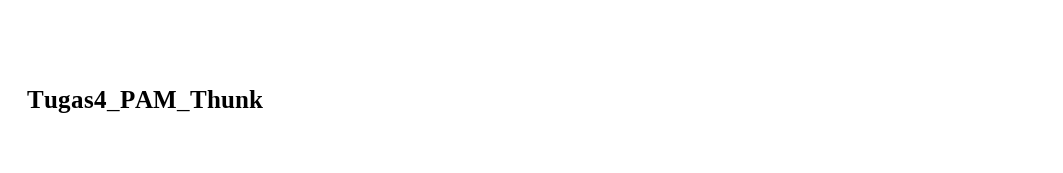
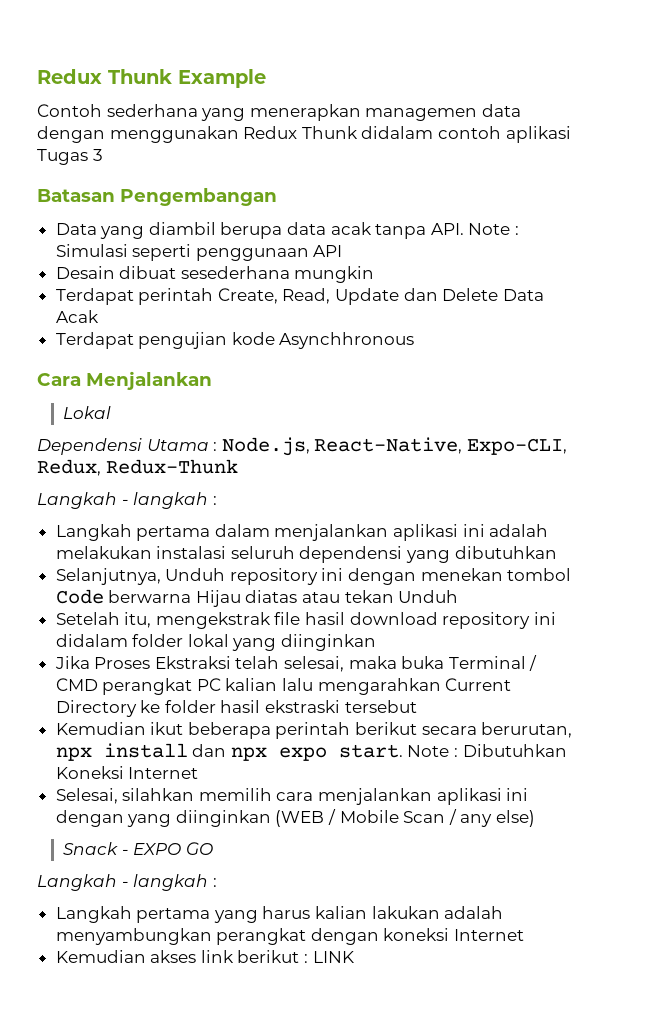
- Tugas4_PAM_Thunk
+ Redux Thunk Example
+ Contoh sederhana yang menerapkan managemen data dengan menggunakan Redux Thunk didalam contoh aplikasi Tugas 3
+ Batasan Pengembangan
+ Data yang diambil berupa data acak tanpa API. Note : Simulasi seperti penggunaan API
+ Desain dibuat sesederhana mungkin
+ Terdapat perintah Create, Read, Update dan Delete Data Acak
+ Terdapat pengujian kode Asynchhronous
+ Cara Menjalankan
+ Lokal
+ Dependensi Utama : Node.js, React-Native, Expo-CLI, Redux, Redux-Thunk
+ Langkah - langkah :
+ Langkah pertama dalam menjalankan aplikasi ini adalah melakukan instalasi seluruh dependensi yang dibutuhkan
+ Selanjutnya, Unduh repository ini dengan menekan tombol Code berwarna Hijau diatas atau tekan Unduh
+ Setelah itu, mengekstrak file hasil download repository ini didalam folder lokal yang diinginkan
+ Jika Proses Ekstraksi telah selesai, maka buka Terminal / CMD perangkat PC kalian lalu mengarahkan Current Directory ke folder hasil ekstraski tersebut
+ Kemudian ikut beberapa perintah berikut secara berurutan, npx install dan npx expo start. Note : Dibutuhkan Koneksi Internet
+ Selesai, silahkan memilih cara menjalankan aplikasi ini dengan yang diinginkan (WEB / Mobile Scan / any else)
+ Snack - EXPO GO
+ Langkah - langkah :
+ Langkah pertama yang harus kalian lakukan adalah menyambungkan perangkat dengan koneksi Internet
+ Kemudian akses link berikut : LINK

